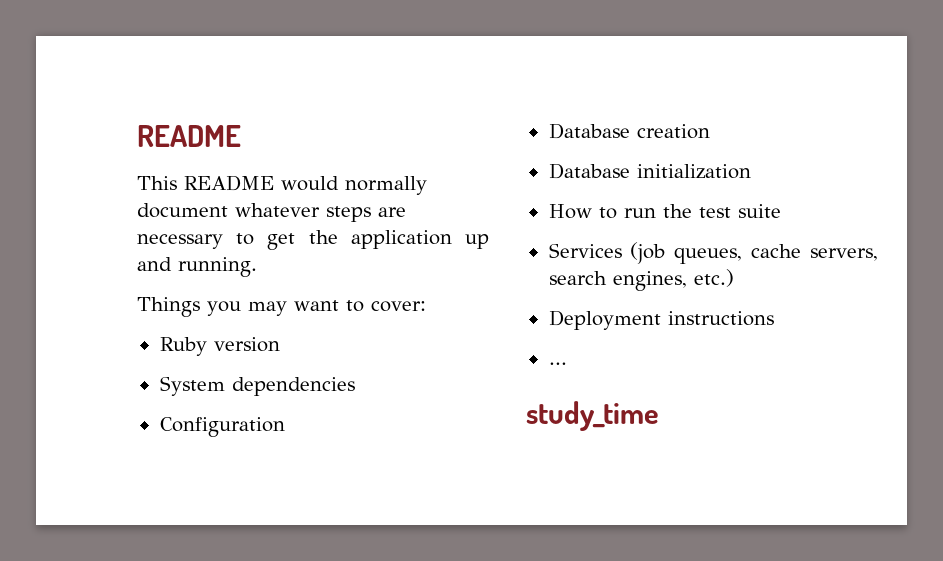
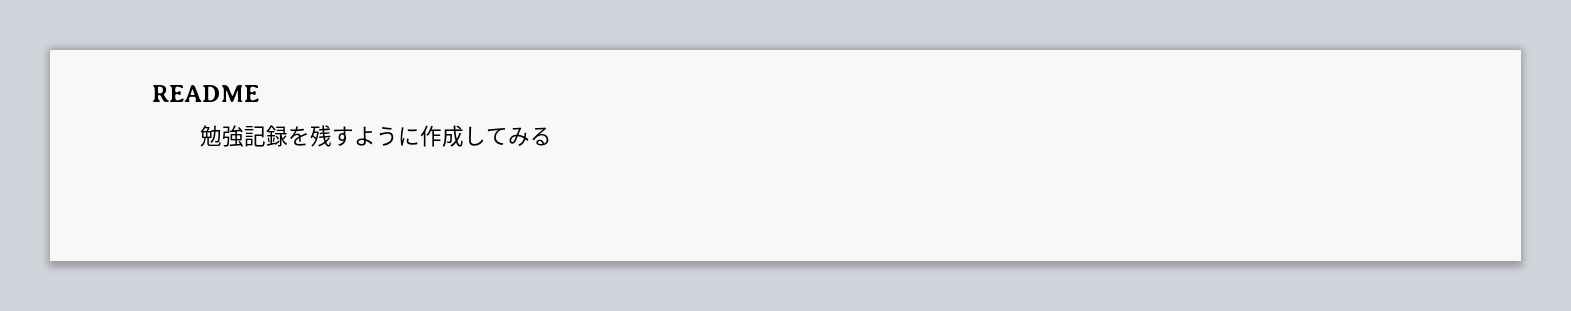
- This README would normally document whatever steps are necessary to get the application up and running.
- Things you may want to cover:
- Ruby version
- System dependencies
- Configuration
- Database creation
- Database initialization
- How to run the test suite
- Services (job queues, cache servers, search engines, etc.)
- Deployment instructions
- ...
- study_time
+ 勉強記録を残すように作成してみる

